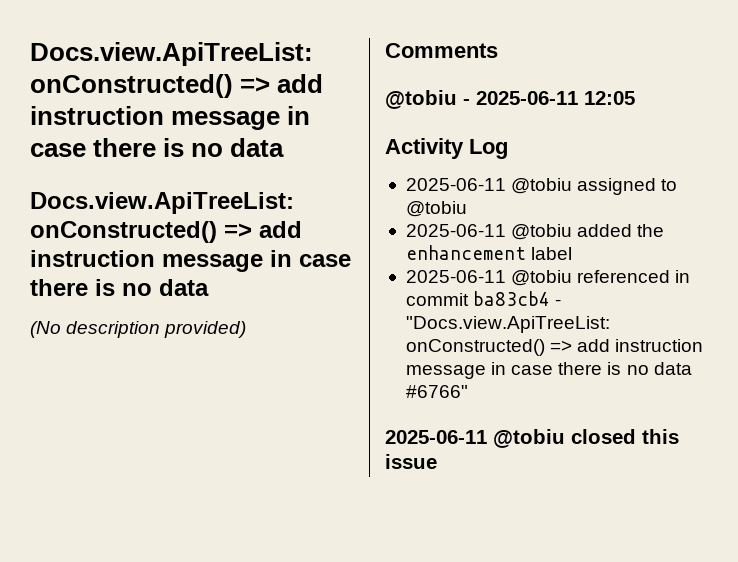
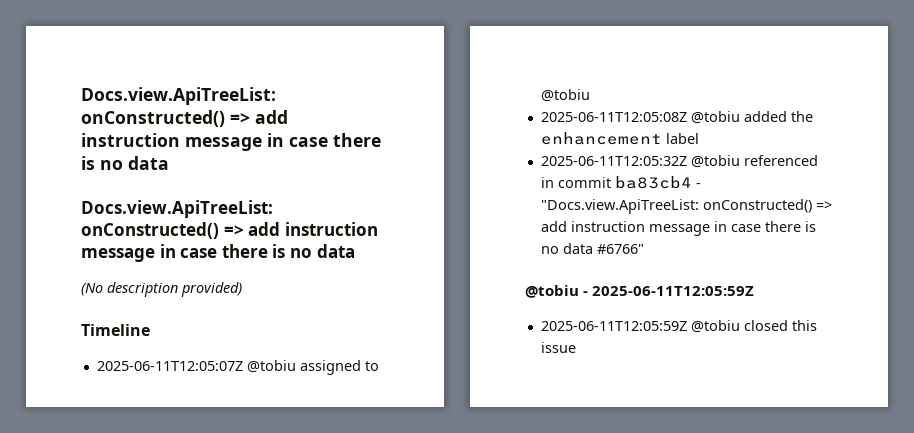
- Comments
- @tobiu - 2025-06-11 12:05
- Activity Log
- 2025-06-11 @tobiu assigned to @tobiu
+ Timeline
+ 2025-06-11T12:05:07Z @tobiu assigned to @tobiu
- 2025-06-11 @tobiu added the enhancement label
+ 2025-06-11T12:05:08Z @tobiu added the enhancement label
- 2025-06-11 @tobiu referenced in commit ba83cb4 - "Docs.view.ApiTreeList: onConstructed() => add instruction message in case there is no data #6766"
+ 2025-06-11T12:05:32Z @tobiu referenced in commit ba83cb4 - "Docs.view.ApiTreeList: onConstructed() => add instruction message in case there is no data #6766"
- 2025-06-11 @tobiu closed this issue
+ @tobiu - 2025-06-11T12:05:59Z
+ 2025-06-11T12:05:59Z @tobiu closed this issue

